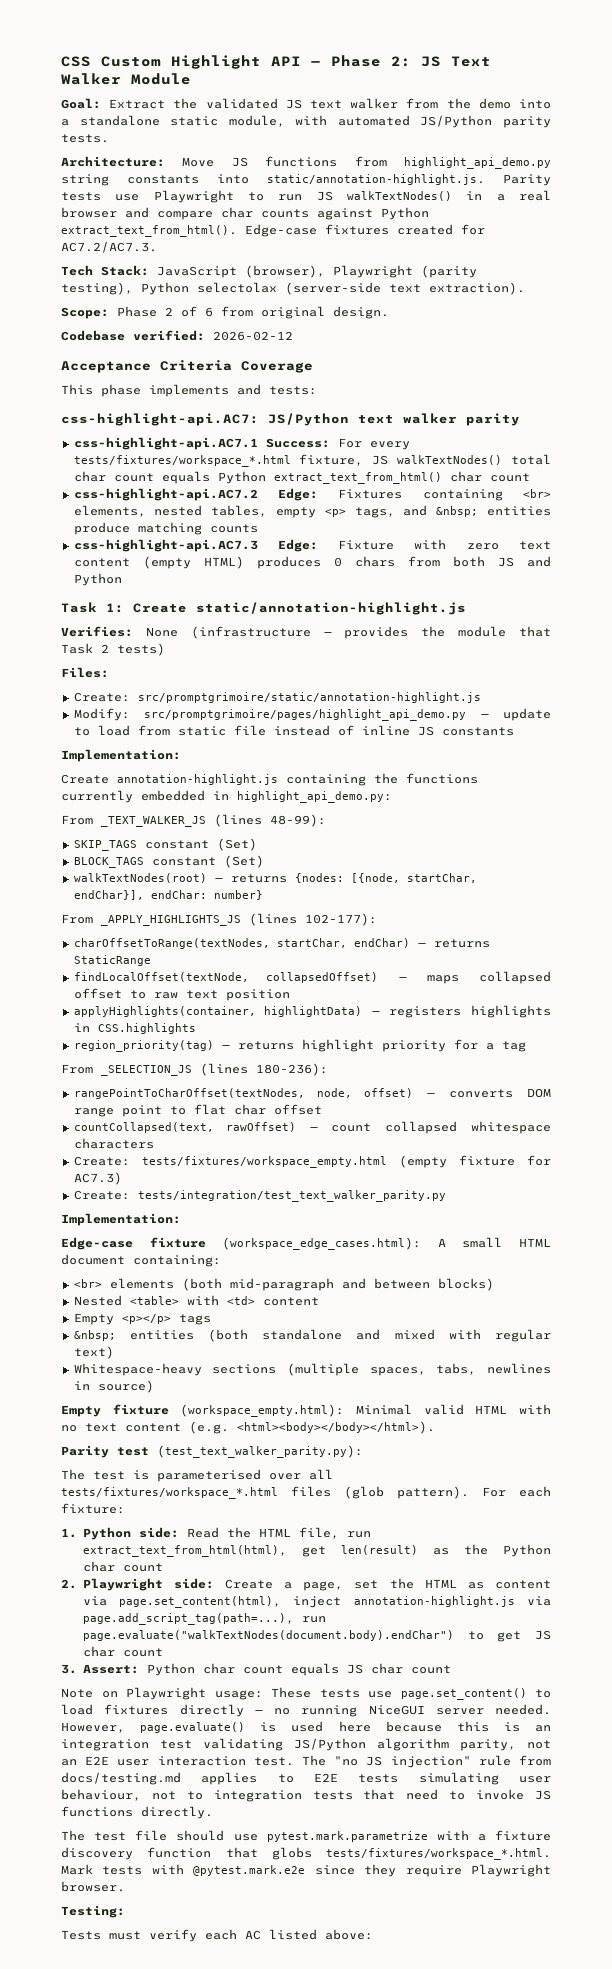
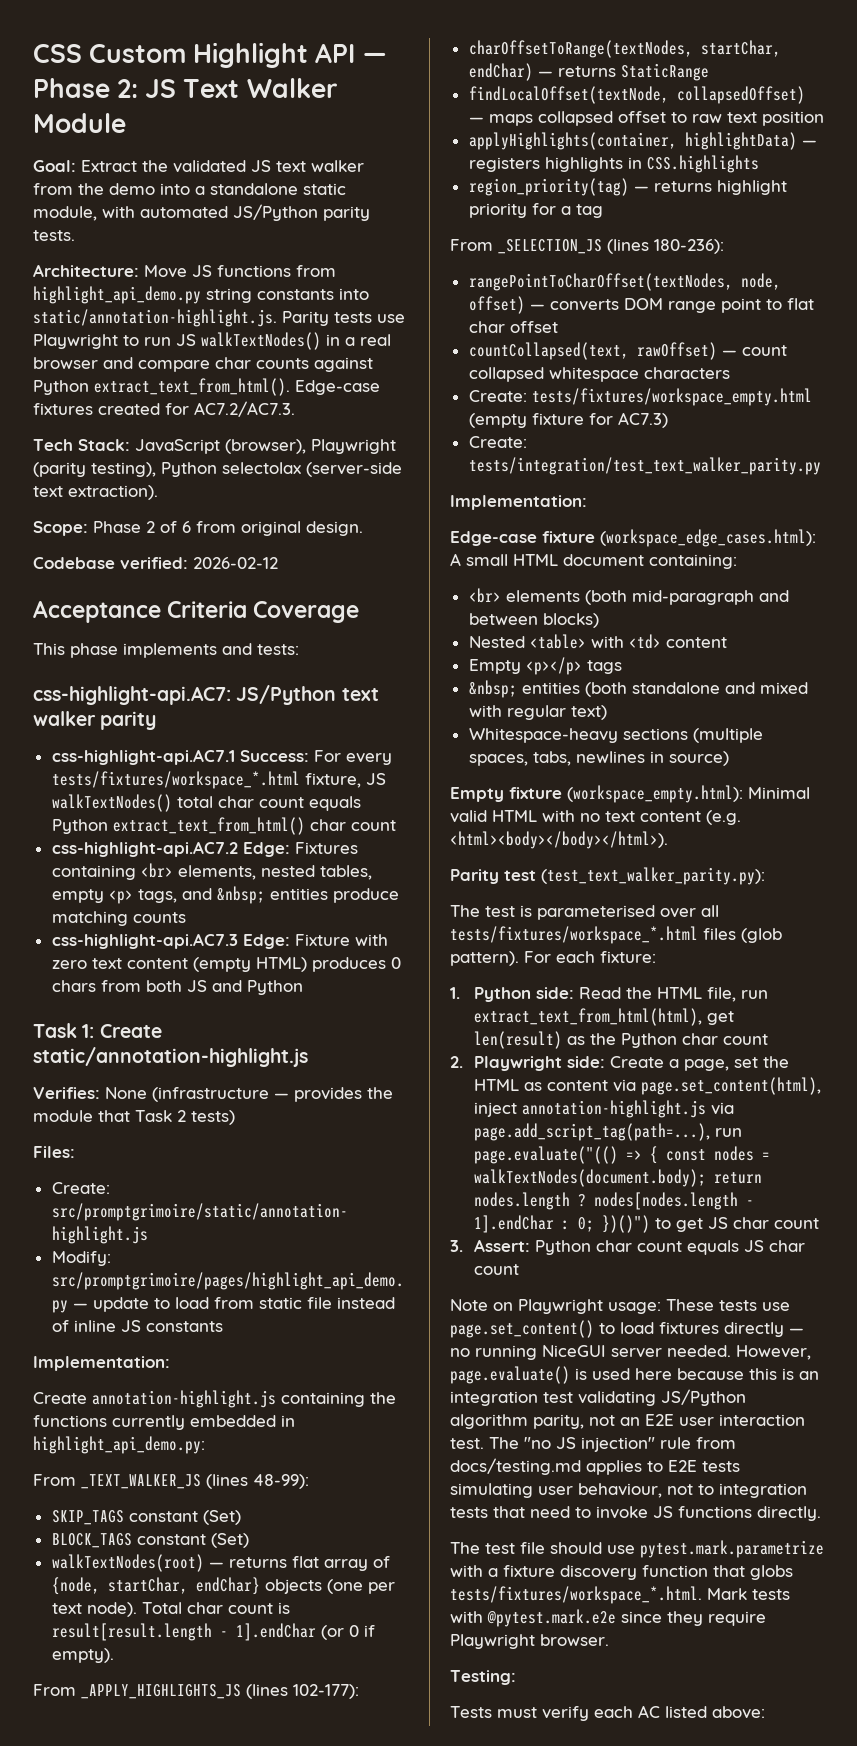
- walkTextNodes(root) — returns {nodes: [{node, startChar, endChar}], endChar: number}
+ walkTextNodes(root) — returns flat array of {node, startChar, endChar} objects (one per text node). Total char count is result[result.length - 1].endChar (or 0 if empty).
- 2. Playwright side: Create a page, set the HTML as content via page.set_content(html), inject annotation-highlight.js via page.add_script_tag(path=...), run page.evaluate("walkTextNodes(document.body).endChar") to get JS char count
+ 2. Playwright side: Create a page, set the HTML as content via page.set_content(html), inject annotation-highlight.js via page.add_script_tag(path=...), run page.evaluate("(() => { const nodes = walkTextNodes(document.body); return nodes.length ? nodes[nodes.length - 1].endChar : 0; })()") to get JS char count

